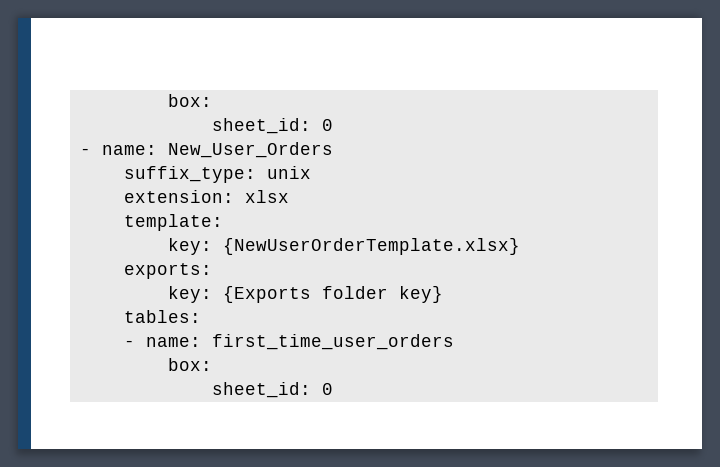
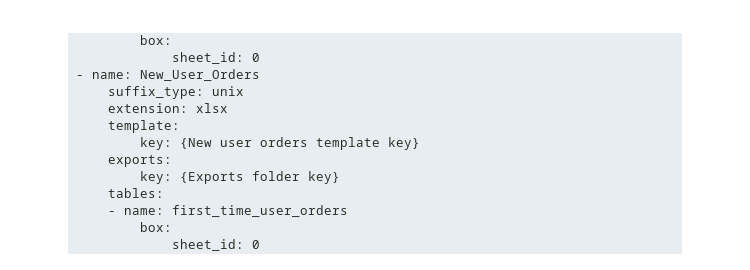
- key: {NewUserOrderTemplate.xlsx}
+ key: {New user orders template key}

